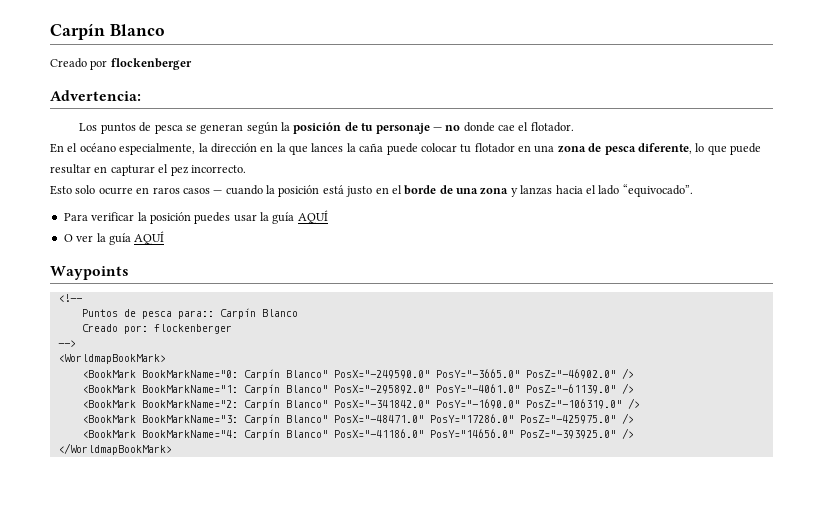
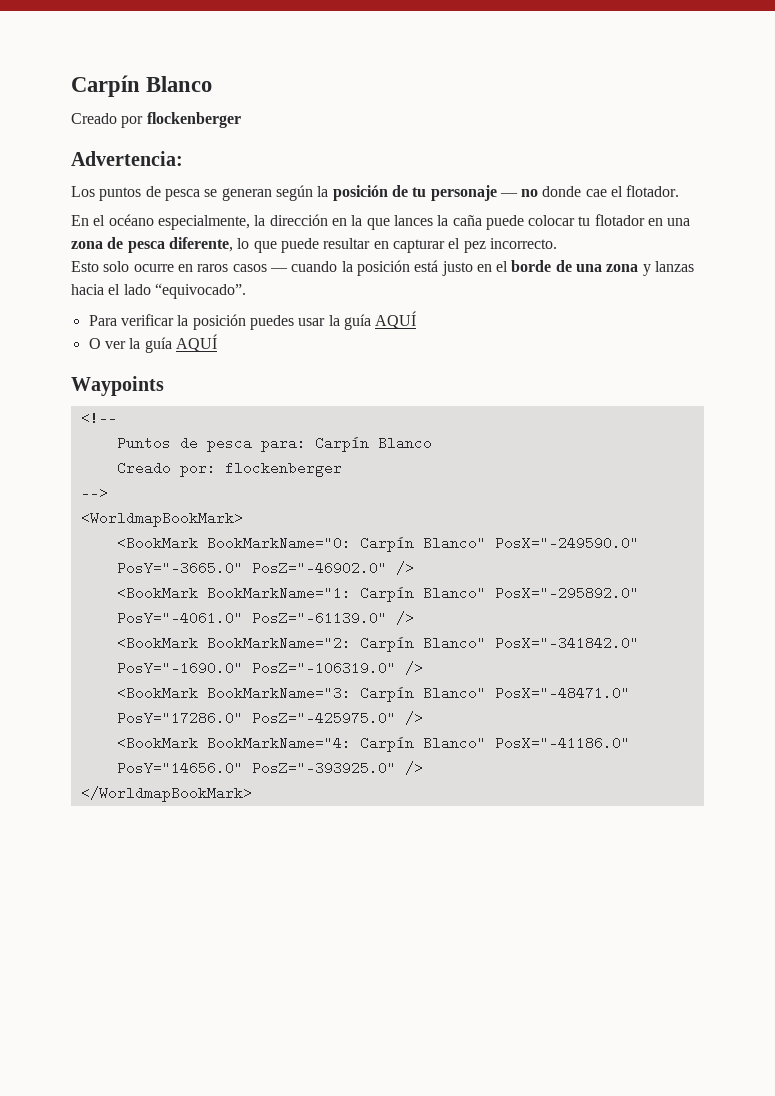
- Puntos de pesca para:: Carpín Blanco
+ Puntos de pesca para: Carpín Blanco

